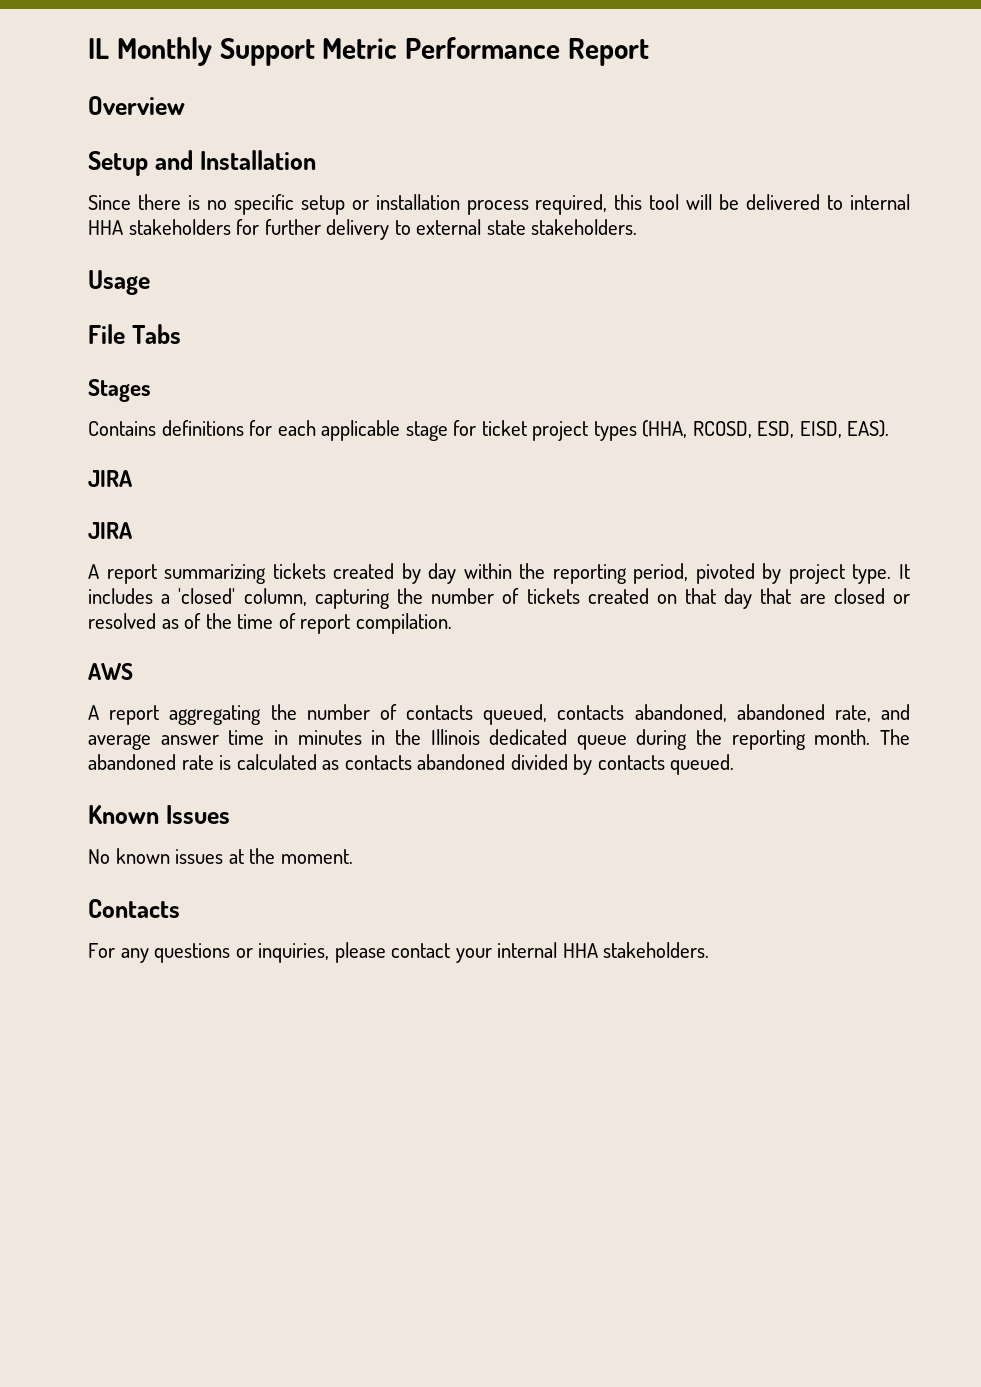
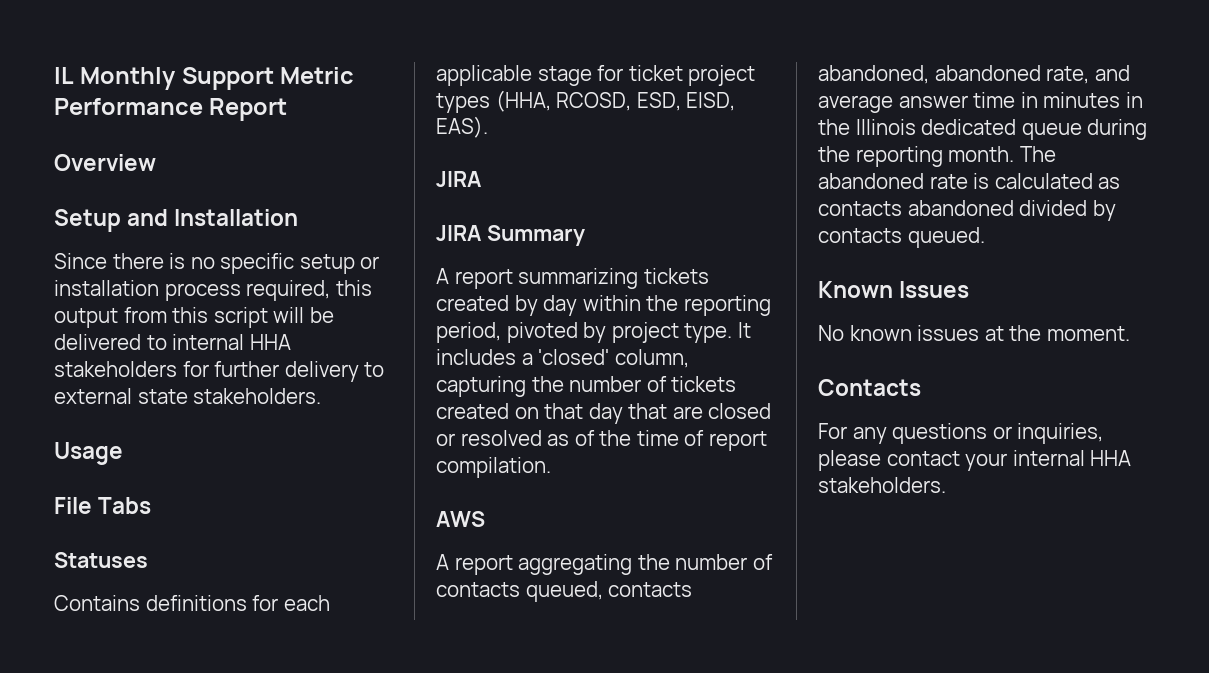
- Since there is no specific setup or installation process required, this tool will be delivered to internal HHA stakeholders for further delivery to external state stakeholders.
+ Since there is no specific setup or installation process required, this output from this script will be delivered to internal HHA stakeholders for further delivery to external state stakeholders.
- Stages
+ Statuses
  Contains definitions for each applicable stage for ticket project types (HHA, RCOSD, ESD, EISD, EAS).
  JIRA
- JIRA
+ JIRA Summary

